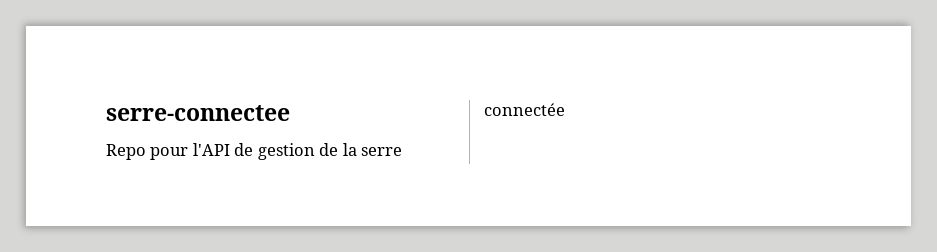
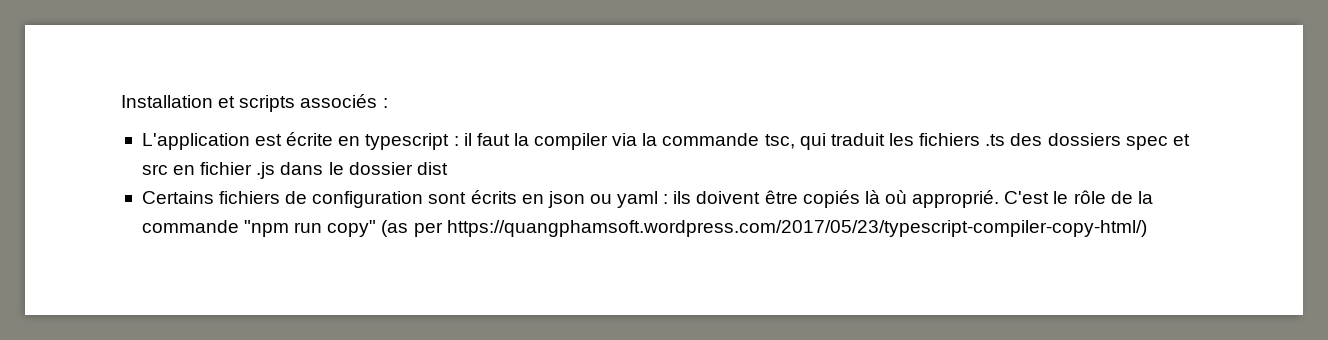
- serre-connectee
- Repo pour l'API de gestion de la serre connectée
+ Installation et scripts associés :
+ L'application est écrite en typescript : il faut la compiler via la commande tsc, qui traduit les fichiers .ts des dossiers spec et src en fichier .js dans le dossier dist
+ Certains fichiers de configuration sont écrits en json ou yaml : ils doivent être copiés là où approprié. C'est le rôle de la commande "npm run copy" (as per https://quangphamsoft.wordpress.com/2017/05/23/typescript-compiler-copy-html/)

